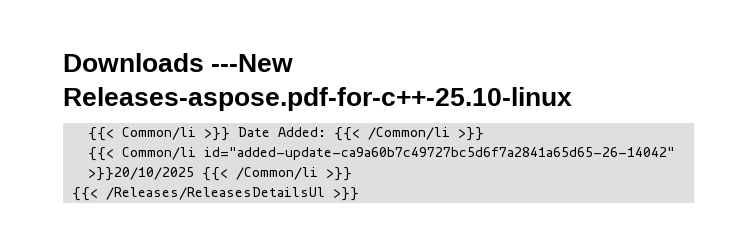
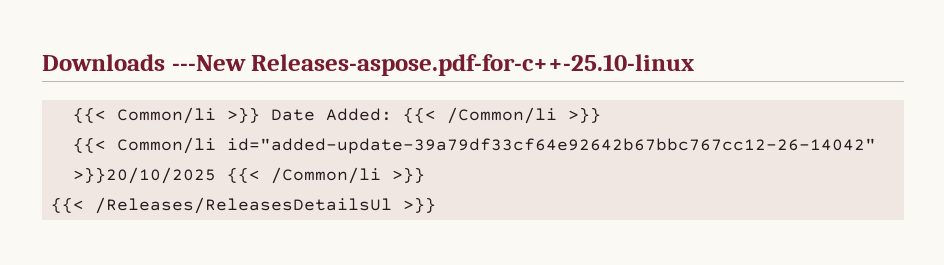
- {{< Common/li id="added-update-ca9a60b7c49727bc5d6f7a2841a65d65-26-14042" >}}20/10/2025 {{< /Common/li >}}
+ {{< Common/li id="added-update-39a79df33cf64e92642b67bbc767cc12-26-14042" >}}20/10/2025 {{< /Common/li >}}

